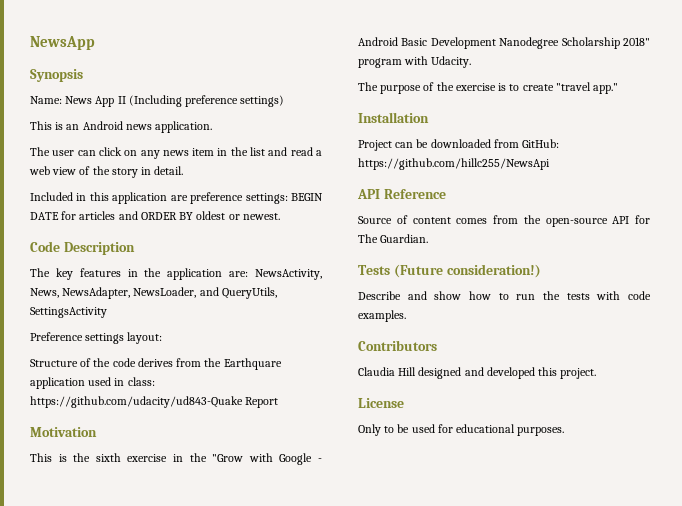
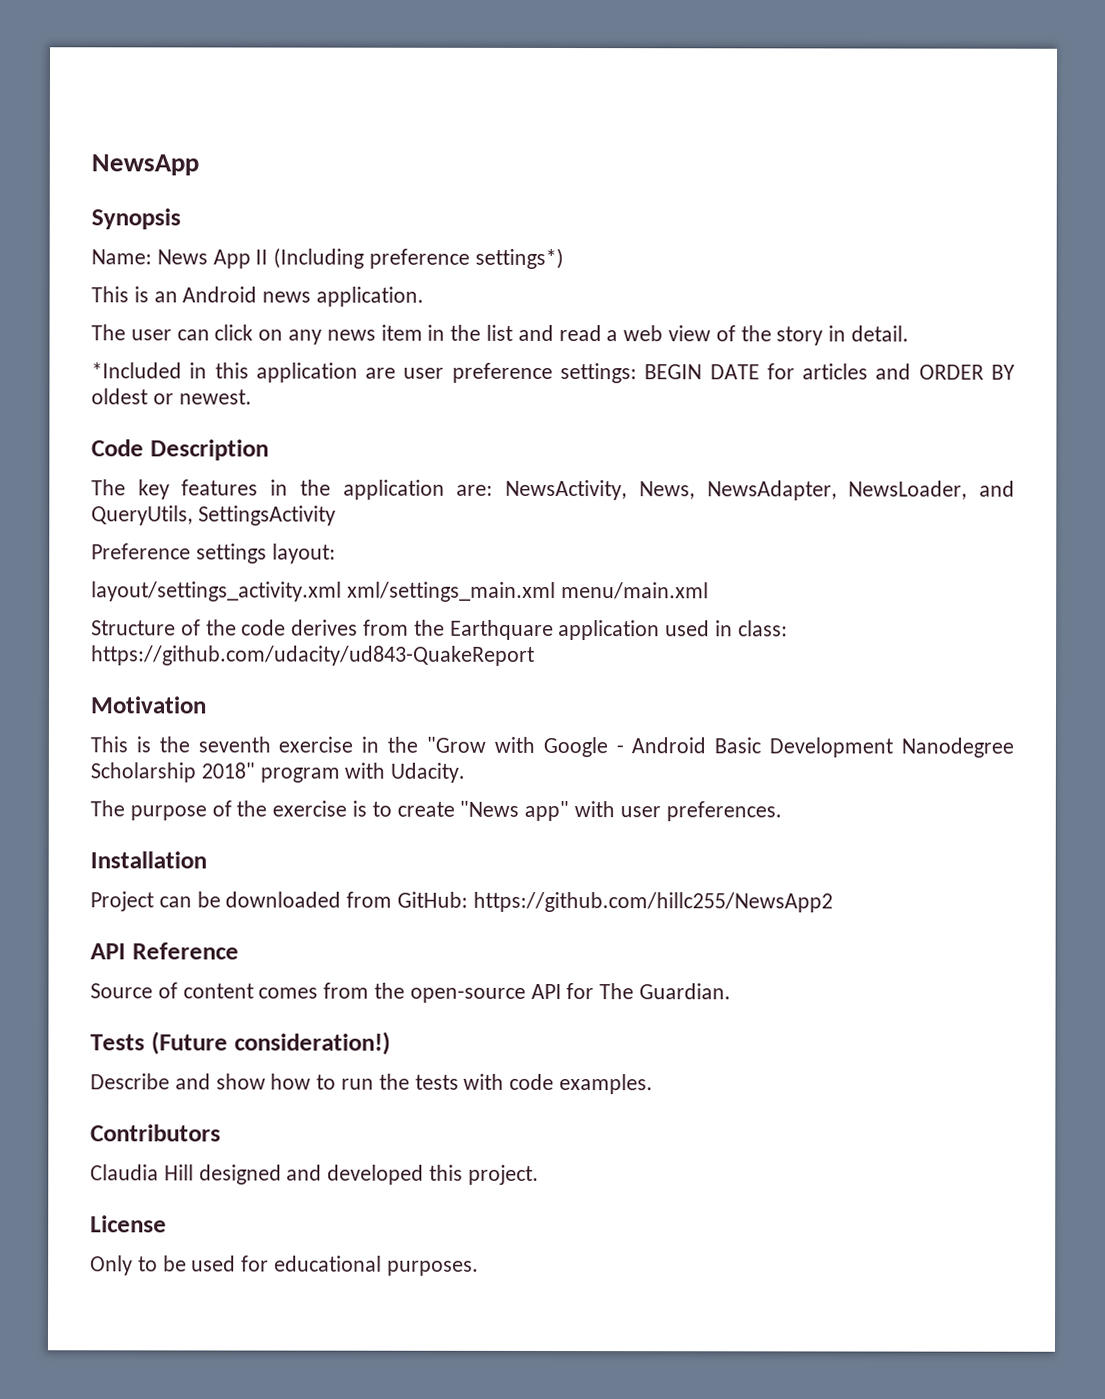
- Name: News App II (Including preference settings)
+ Name: News App II (Including preference settings*)
- Included in this application are preference settings: BEGIN DATE for articles and ORDER BY oldest or newest.
+ *Included in this application are user preference settings: BEGIN DATE for articles and ORDER BY oldest or newest.
+ layout/settings_activity.xml xml/settings_main.xml menu/main.xml
- Structure of the code derives from the Earthquare application used in class: https://github.com/udacity/ud843-Quake Report
+ Structure of the code derives from the Earthquare application used in class: https://github.com/udacity/ud843-QuakeReport
- This is the sixth exercise in the "Grow with Google - Android Basic Development Nanodegree Scholarship 2018" program with Udacity.
+ This is the seventh exercise in the "Grow with Google - Android Basic Development Nanodegree Scholarship 2018" program with Udacity.
- The purpose of the exercise is to create "travel app."
+ The purpose of the exercise is to create "News app" with user preferences.
- Project can be downloaded from GitHub: https://github.com/hillc255/NewsApi
+ Project can be downloaded from GitHub: https://github.com/hillc255/NewsApp2

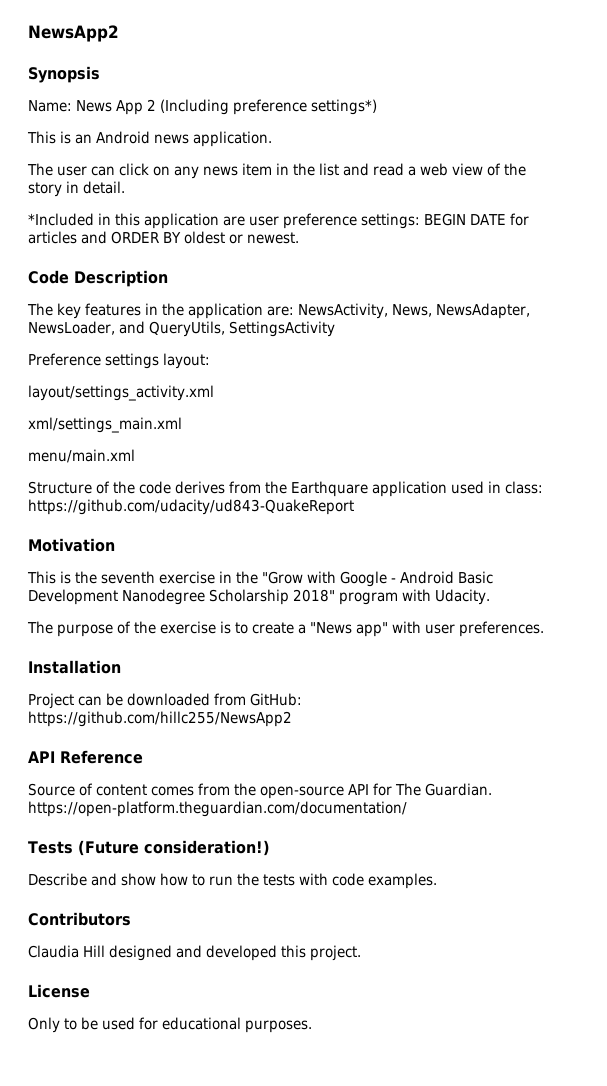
- NewsApp
+ NewsApp2
- Name: News App II (Including preference settings*)
+ Name: News App 2 (Including preference settings*)
- layout/settings_activity.xml xml/settings_main.xml menu/main.xml
+ layout/settings_activity.xml
+ xml/settings_main.xml
+ menu/main.xml
- The purpose of the exercise is to create "News app" with user preferences.
+ The purpose of the exercise is to create a "News app" with user preferences.
- Source of content comes from the open-source API for The Guardian.
+ Source of content comes from the open-source API for The Guardian. https://open-platform.theguardian.com/documentation/

